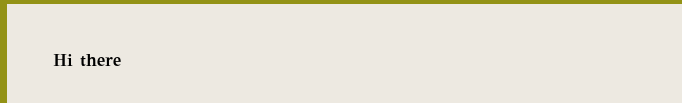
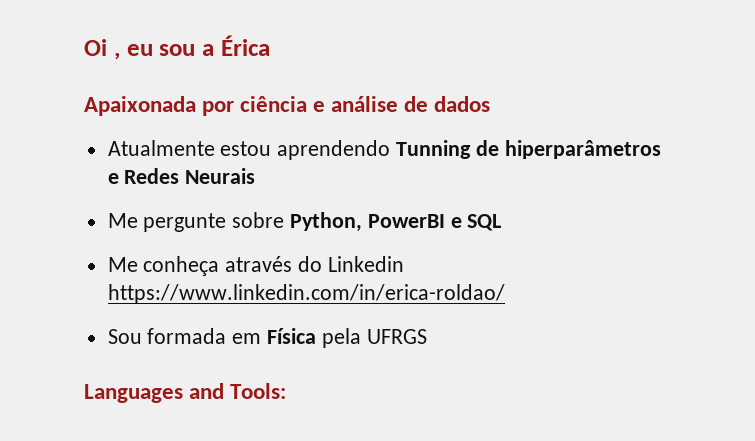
- Hi there
+ Oi , eu sou a Érica
+ Apaixonada por ciência e análise de dados
+ Atualmente estou aprendendo Tunning de hiperparâmetros e Redes Neurais
+ Me pergunte sobre Python, PowerBI e SQL
+ Me conheça através do Linkedin https://www.linkedin.com/in/erica-roldao/
+ Sou formada em Física pela UFRGS
+ Languages and Tools:

